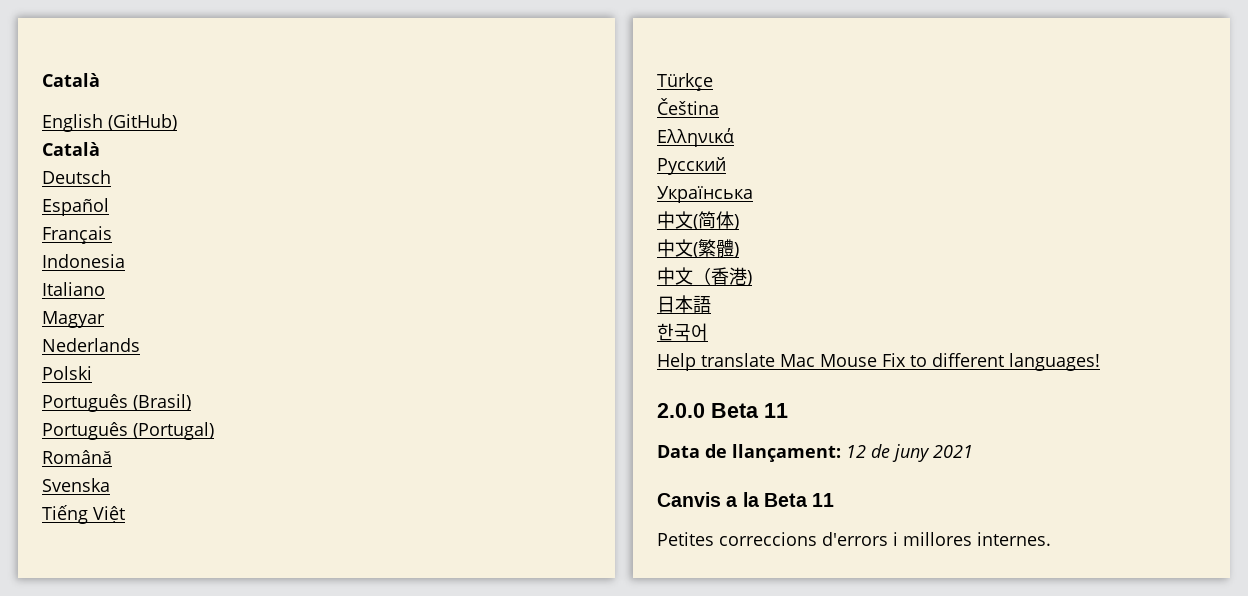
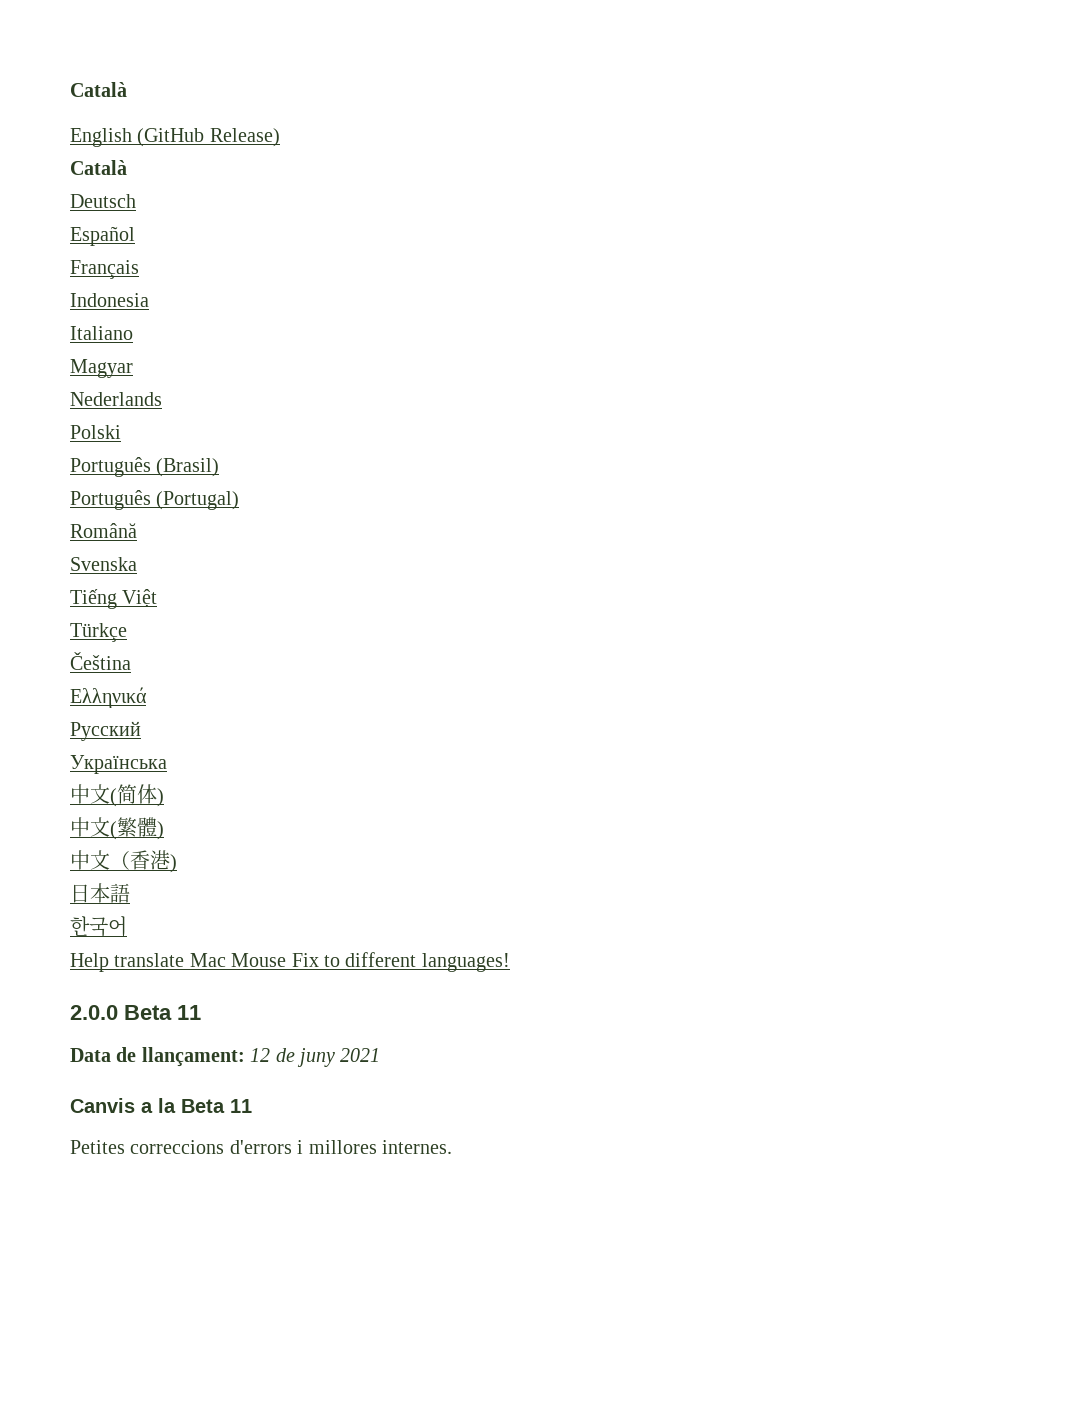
- English (GitHub)
+ English (GitHub Release)

